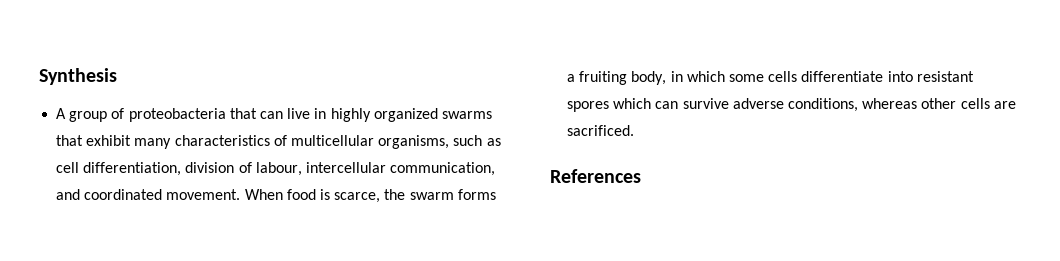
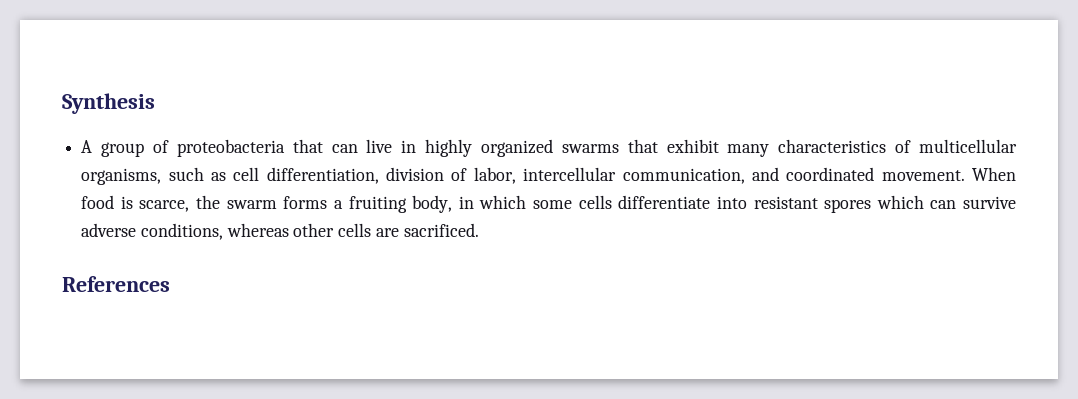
- A group of proteobacteria that can live in highly organized swarms that exhibit many characteristics of multicellular organisms, such as cell differentiation, division of labour, intercellular communication, and coordinated movement.
+ A group of proteobacteria that can live in highly organized swarms that exhibit many characteristics of multicellular organisms, such as cell differentiation, division of labor, intercellular communication, and coordinated movement.

